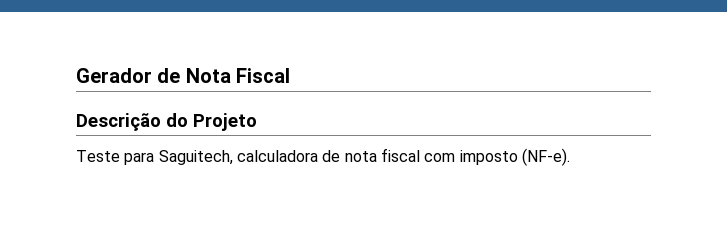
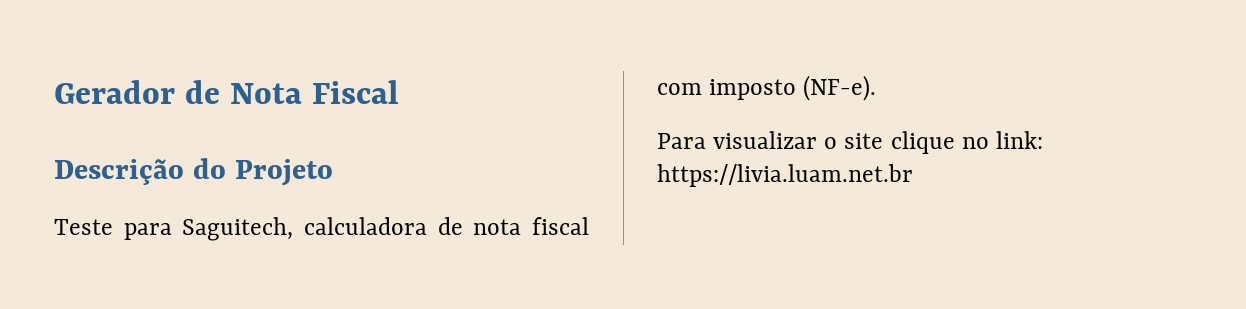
+ Para visualizar o site clique no link: https://livia.luam.net.br

